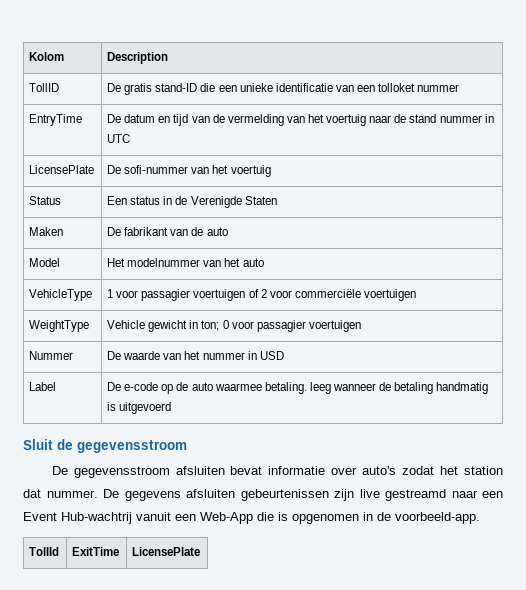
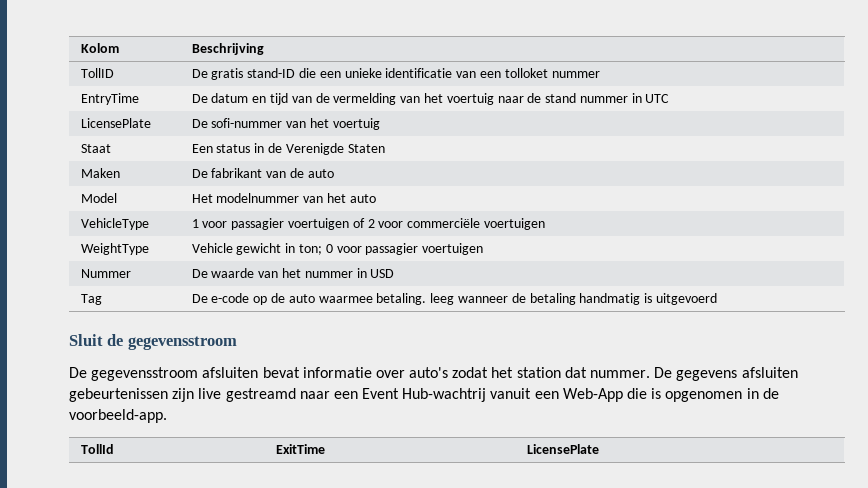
- Kolom | Description
+ Kolom | Beschrijving
- Status | Een status in de Verenigde Staten
+ Staat | Een status in de Verenigde Staten
- Label | De e-code op de auto waarmee betaling. leeg wanneer de betaling handmatig is uitgevoerd
+ Tag | De e-code op de auto waarmee betaling. leeg wanneer de betaling handmatig is uitgevoerd

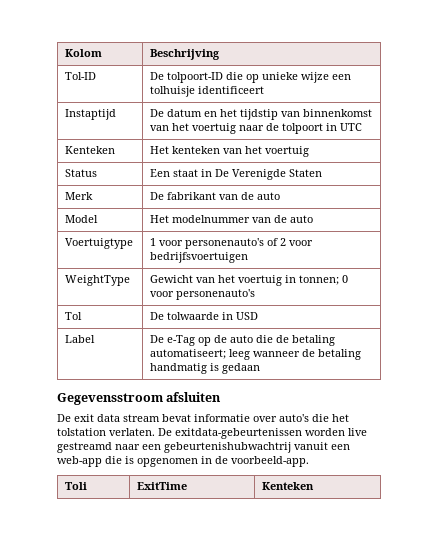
- TollID | De gratis stand-ID die een unieke identificatie van een tolloket nummer
- EntryTime | De datum en tijd van de vermelding van het voertuig naar de stand nummer in UTC
+ Tol-ID | De tolpoort-ID die op unieke wijze een tolhuisje identificeert
+ Instaptijd | De datum en het tijdstip van binnenkomst van het voertuig naar de tolpoort in UTC
- LicensePlate | De sofi-nummer van het voertuig
+ Kenteken | Het kenteken van het voertuig
- Staat | Een status in de Verenigde Staten
+ Status | Een staat in De Verenigde Staten
- Maken | De fabrikant van de auto
+ Merk | De fabrikant van de auto
- Model | Het modelnummer van het auto
- VehicleType | 1 voor passagier voertuigen of 2 voor commerciële voertuigen
+ Model | Het modelnummer van de auto
+ Voertuigtype | 1 voor personenauto's of 2 voor bedrijfsvoertuigen
- WeightType | Vehicle gewicht in ton; 0 voor passagier voertuigen
- Nummer | De waarde van het nummer in USD
+ WeightType | Gewicht van het voertuig in tonnen; 0 voor personenauto's
+ Tol | De tolwaarde in USD
- Tag | De e-code op de auto waarmee betaling. leeg wanneer de betaling handmatig is uitgevoerd
- Sluit de gegevensstroom
- De gegevensstroom afsluiten bevat informatie over auto's zodat het station dat nummer. De gegevens afsluiten gebeurtenissen zijn live gestreamd naar een Event Hub-wachtrij vanuit een Web-App die is opgenomen in de voorbeeld-app.
+ Label | De e-Tag op de auto die de betaling automatiseert; leeg wanneer de betaling handmatig is gedaan
+ Gegevensstroom afsluiten
+ De exit data stream bevat informatie over auto's die het tolstation verlaten. De exitdata-gebeurtenissen worden live gestreamd naar een gebeurtenishubwachtrij vanuit een web-app die is opgenomen in de voorbeeld-app.
- TollId | ExitTime | LicensePlate
+ Toli | ExitTime | Kenteken

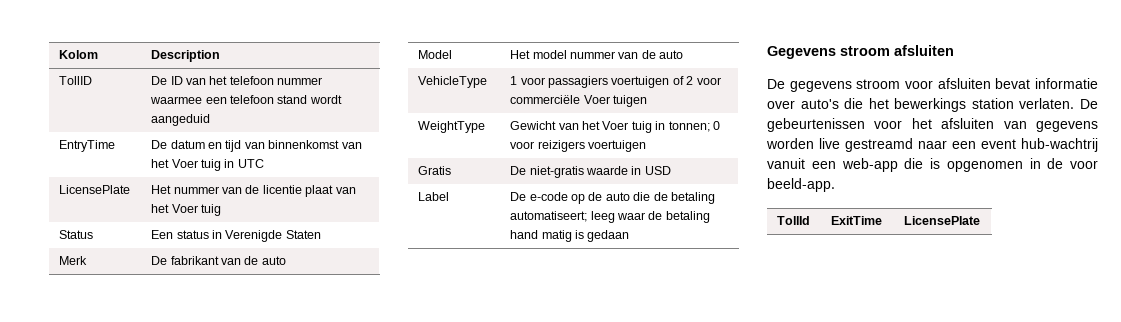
- Kolom | Beschrijving
- Tol-ID | De tolpoort-ID die op unieke wijze een tolhuisje identificeert
- Instaptijd | De datum en het tijdstip van binnenkomst van het voertuig naar de tolpoort in UTC
+ Kolom | Description
+ TollID | De ID van het telefoon nummer waarmee een telefoon stand wordt aangeduid
+ EntryTime | De datum en tijd van binnenkomst van het Voer tuig in UTC
- Kenteken | Het kenteken van het voertuig
+ LicensePlate | Het nummer van de licentie plaat van het Voer tuig
- Status | Een staat in De Verenigde Staten
+ Status | Een status in Verenigde Staten
- Model | Het modelnummer van de auto
- Voertuigtype | 1 voor personenauto's of 2 voor bedrijfsvoertuigen
+ Model | Het model nummer van de auto
+ VehicleType | 1 voor passagiers voertuigen of 2 voor commerciële Voer tuigen
- WeightType | Gewicht van het voertuig in tonnen; 0 voor personenauto's
- Tol | De tolwaarde in USD
+ WeightType | Gewicht van het Voer tuig in tonnen; 0 voor reizigers voertuigen
+ Gratis | De niet-gratis waarde in USD
- Label | De e-Tag op de auto die de betaling automatiseert; leeg wanneer de betaling handmatig is gedaan
+ Label | De e-code op de auto die de betaling automatiseert; leeg waar de betaling hand matig is gedaan
- Gegevensstroom afsluiten
+ Gegevens stroom afsluiten
- De exit data stream bevat informatie over auto's die het tolstation verlaten. De exitdata-gebeurtenissen worden live gestreamd naar een gebeurtenishubwachtrij vanuit een web-app die is opgenomen in de voorbeeld-app.
- Toli | ExitTime | Kenteken
+ De gegevens stroom voor afsluiten bevat informatie over auto's die het bewerkings station verlaten. De gebeurtenissen voor het afsluiten van gegevens worden live gestreamd naar een event hub-wachtrij vanuit een web-app die is opgenomen in de voor beeld-app.
+ TollId | ExitTime | LicensePlate

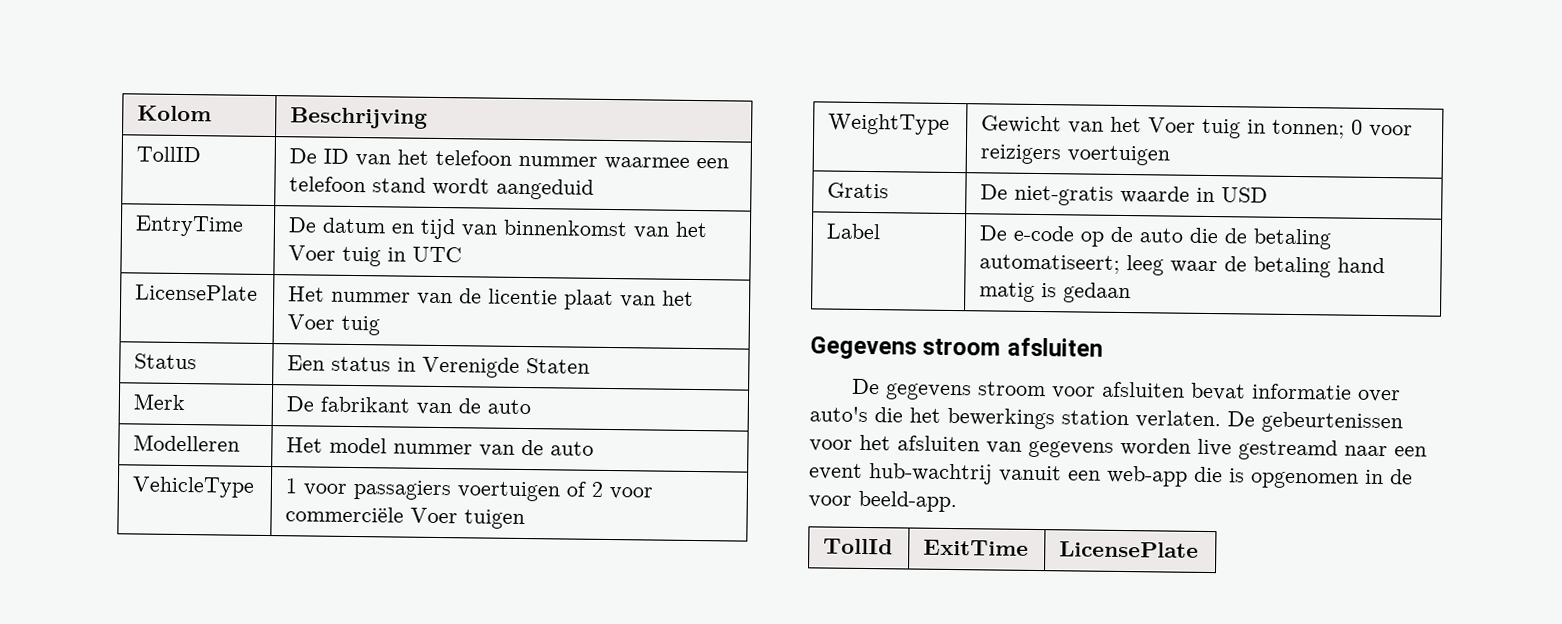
- Kolom | Description
+ Kolom | Beschrijving
- Model | Het model nummer van de auto
+ Modelleren | Het model nummer van de auto

